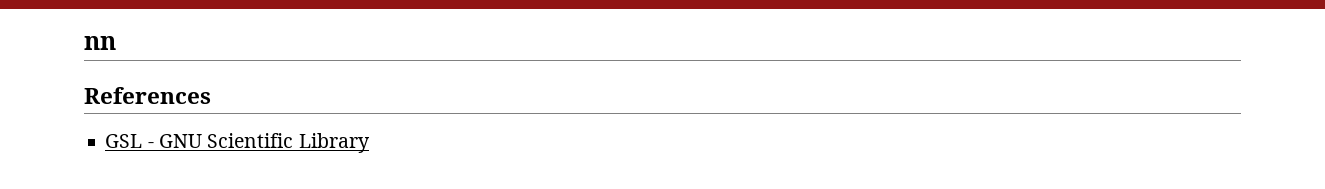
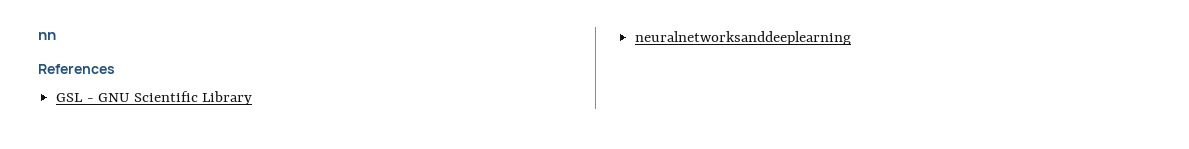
+ neuralnetworksanddeeplearning

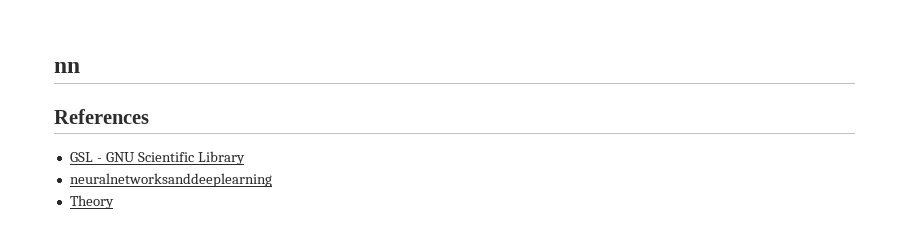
+ Theory

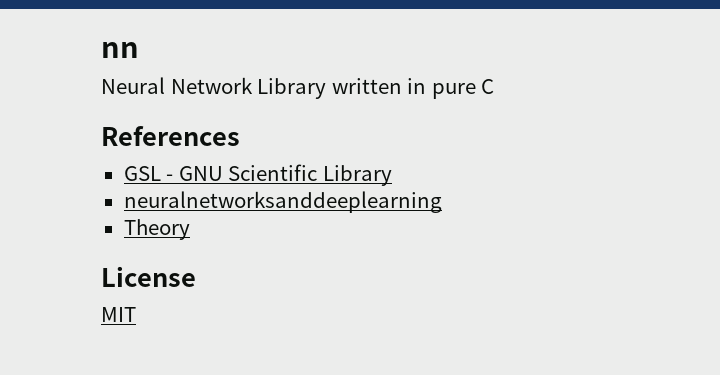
+ Neural Network Library written in pure C
+ License
+ MIT

